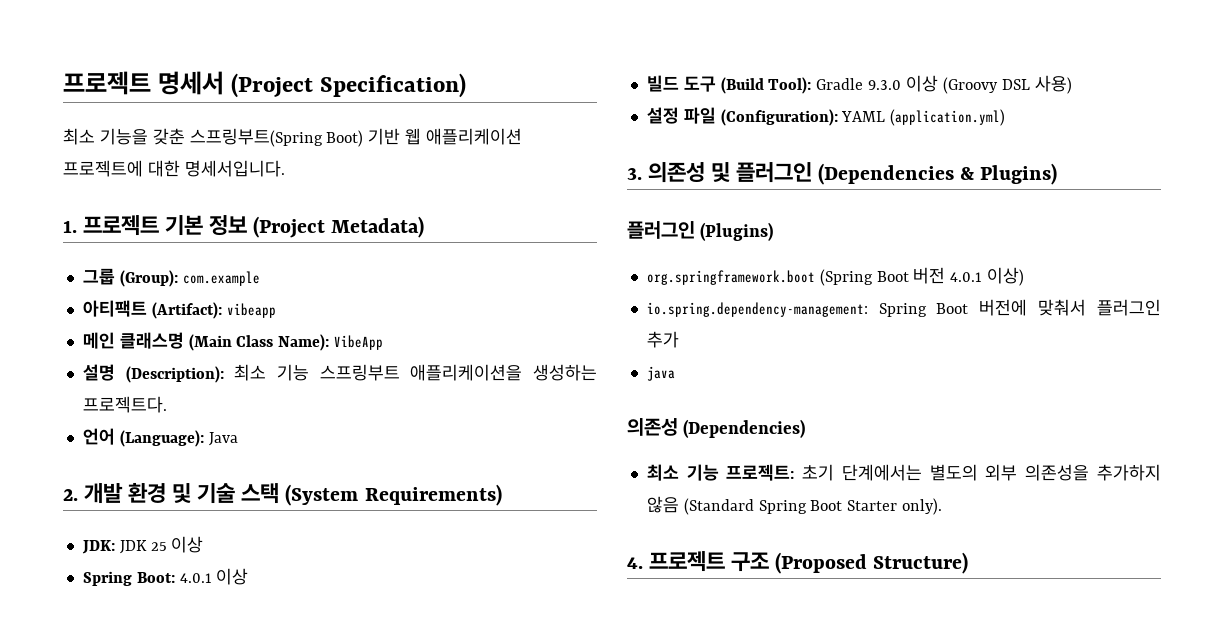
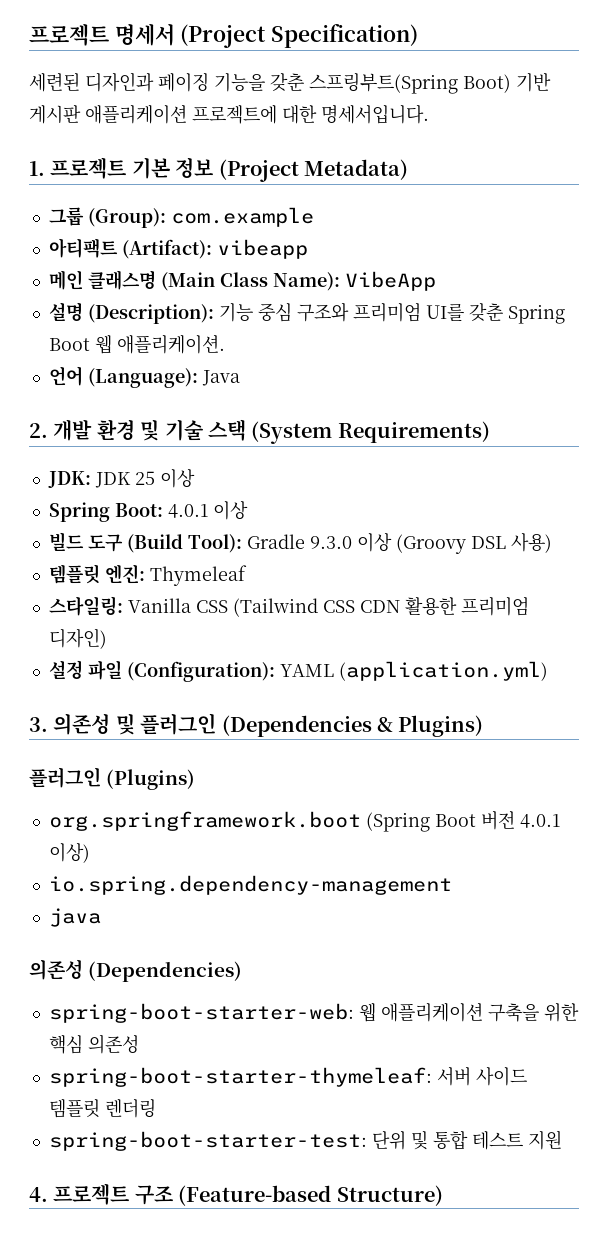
- 최소 기능을 갖춘 스프링부트(Spring Boot) 기반 웹 애플리케이션 프로젝트에 대한 명세서입니다.
+ 세련된 디자인과 페이징 기능을 갖춘 스프링부트(Spring Boot) 기반 게시판 애플리케이션 프로젝트에 대한 명세서입니다.
- 설명 (Description): 최소 기능 스프링부트 애플리케이션을 생성하는 프로젝트다.
+ 설명 (Description): 기능 중심 구조와 프리미엄 UI를 갖춘 Spring Boot 웹 애플리케이션.
+ 템플릿 엔진: Thymeleaf
+ 스타일링: Vanilla CSS (Tailwind CSS CDN 활용한 프리미엄 디자인)
- io.spring.dependency-management: Spring Boot 버전에 맞춰서 플러그인 추가
+ io.spring.dependency-management
  java
  의존성 (Dependencies)
- 최소 기능 프로젝트: 초기 단계에서는 별도의 외부 의존성을 추가하지 않음 (Standard Spring Boot Starter only).
+ spring-boot-starter-web: 웹 애플리케이션 구축을 위한 핵심 의존성
+ spring-boot-starter-thymeleaf: 서버 사이드 템플릿 렌더링
+ spring-boot-starter-test: 단위 및 통합 테스트 지원
- 4. 프로젝트 구조 (Proposed Structure)
+ 4. 프로젝트 구조 (Feature-based Structure)

